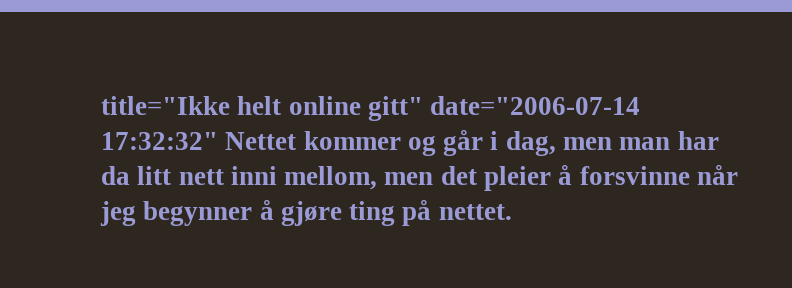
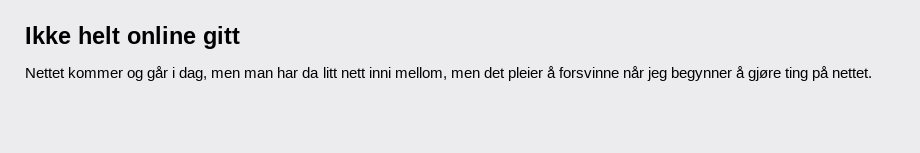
- title="Ikke helt online gitt" date="2006-07-14 17:32:32" Nettet kommer og går i dag, men man har da litt nett inni mellom, men det pleier å forsvinne når jeg begynner å gjøre ting på nettet.
+ Ikke helt online gitt
+ Nettet kommer og går i dag, men man har da litt nett inni mellom, men det pleier å forsvinne når jeg begynner å gjøre ting på nettet.

